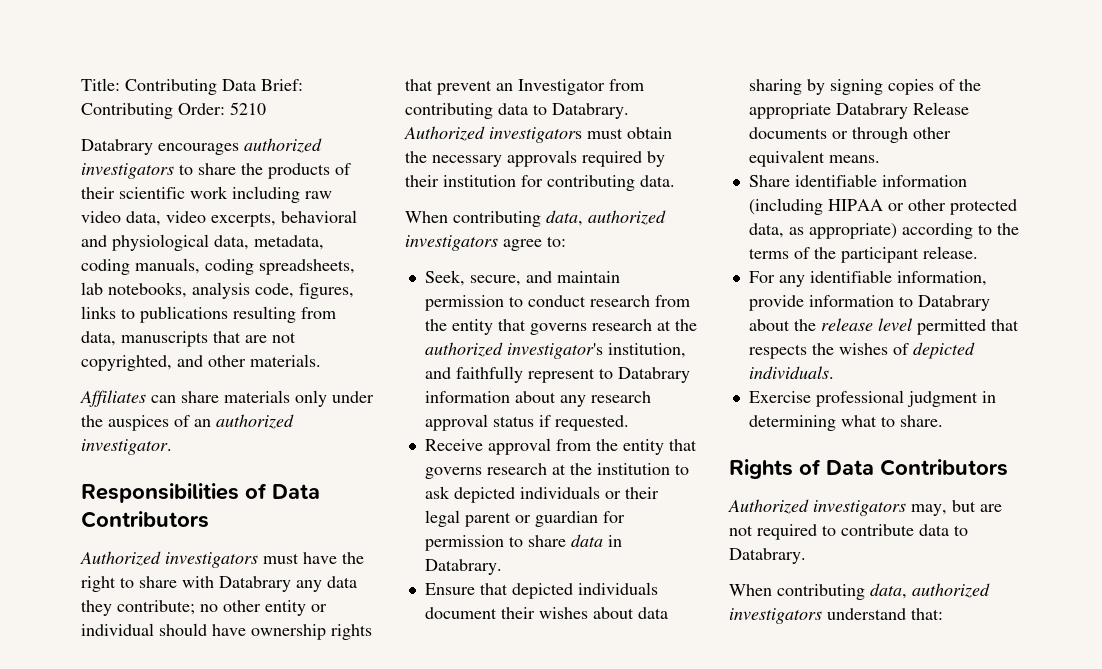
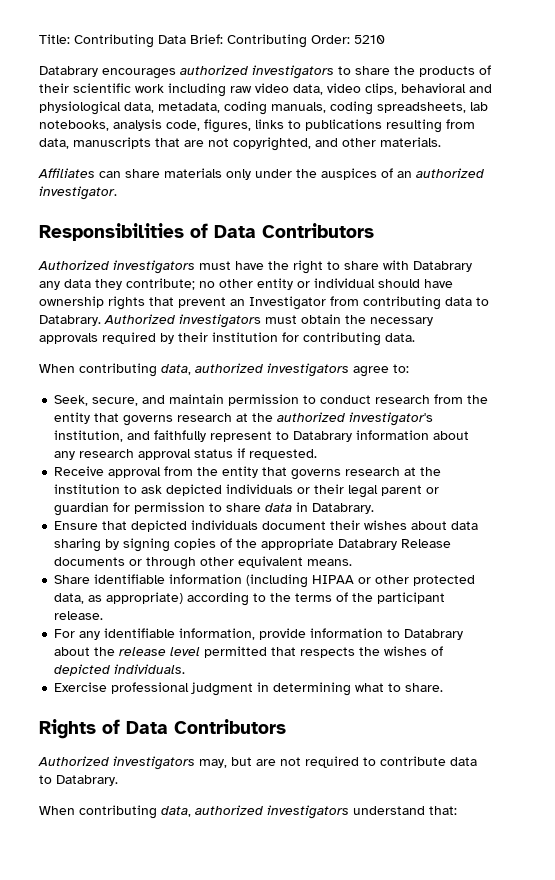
- Databrary encourages authorized investigators to share the products of their scientific work including raw video data, video excerpts, behavioral and physiological data, metadata, coding manuals, coding spreadsheets, lab notebooks, analysis code, figures, links to publications resulting from data, manuscripts that are not copyrighted, and other materials.
+ Databrary encourages authorized investigators to share the products of their scientific work including raw video data, video clips, behavioral and physiological data, metadata, coding manuals, coding spreadsheets, lab notebooks, analysis code, figures, links to publications resulting from data, manuscripts that are not copyrighted, and other materials.

